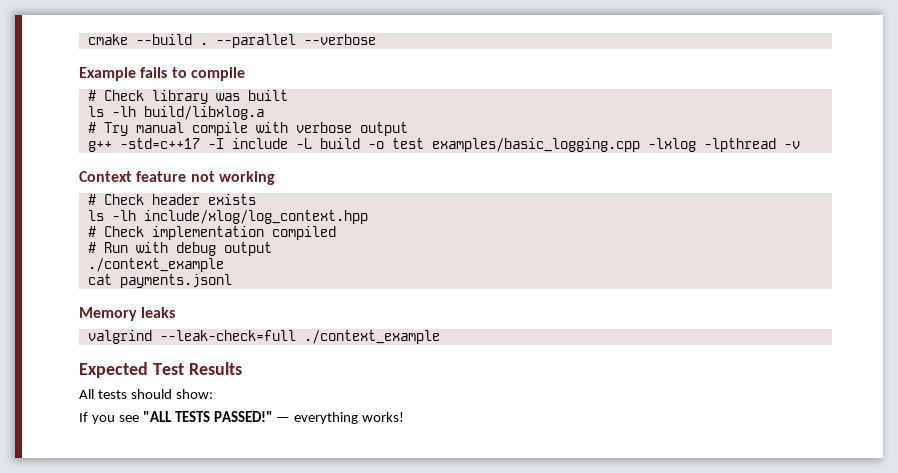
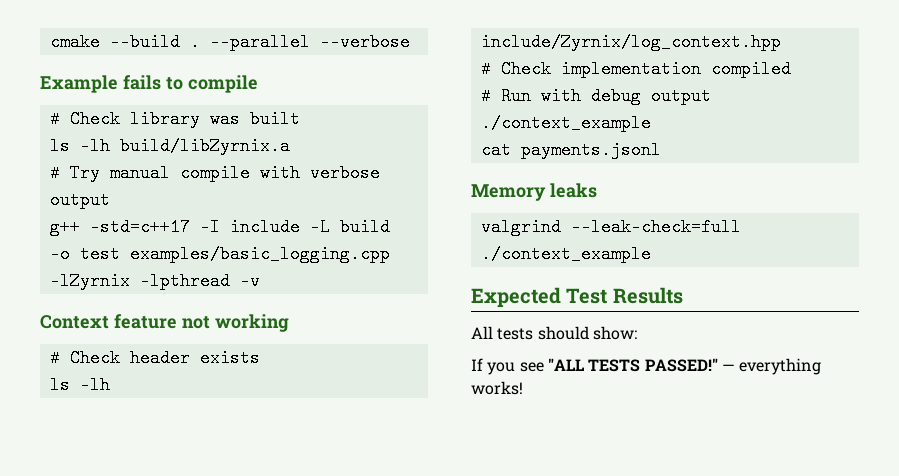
- ls -lh build/libxlog.a
+ ls -lh build/libZyrnix.a
- g++ -std=c++17 -I include -L build -o test examples/basic_logging.cpp -lxlog -lpthread -v
+ g++ -std=c++17 -I include -L build -o test examples/basic_logging.cpp -lZyrnix -lpthread -v
- ls -lh include/xlog/log_context.hpp
+ ls -lh include/Zyrnix/log_context.hpp

